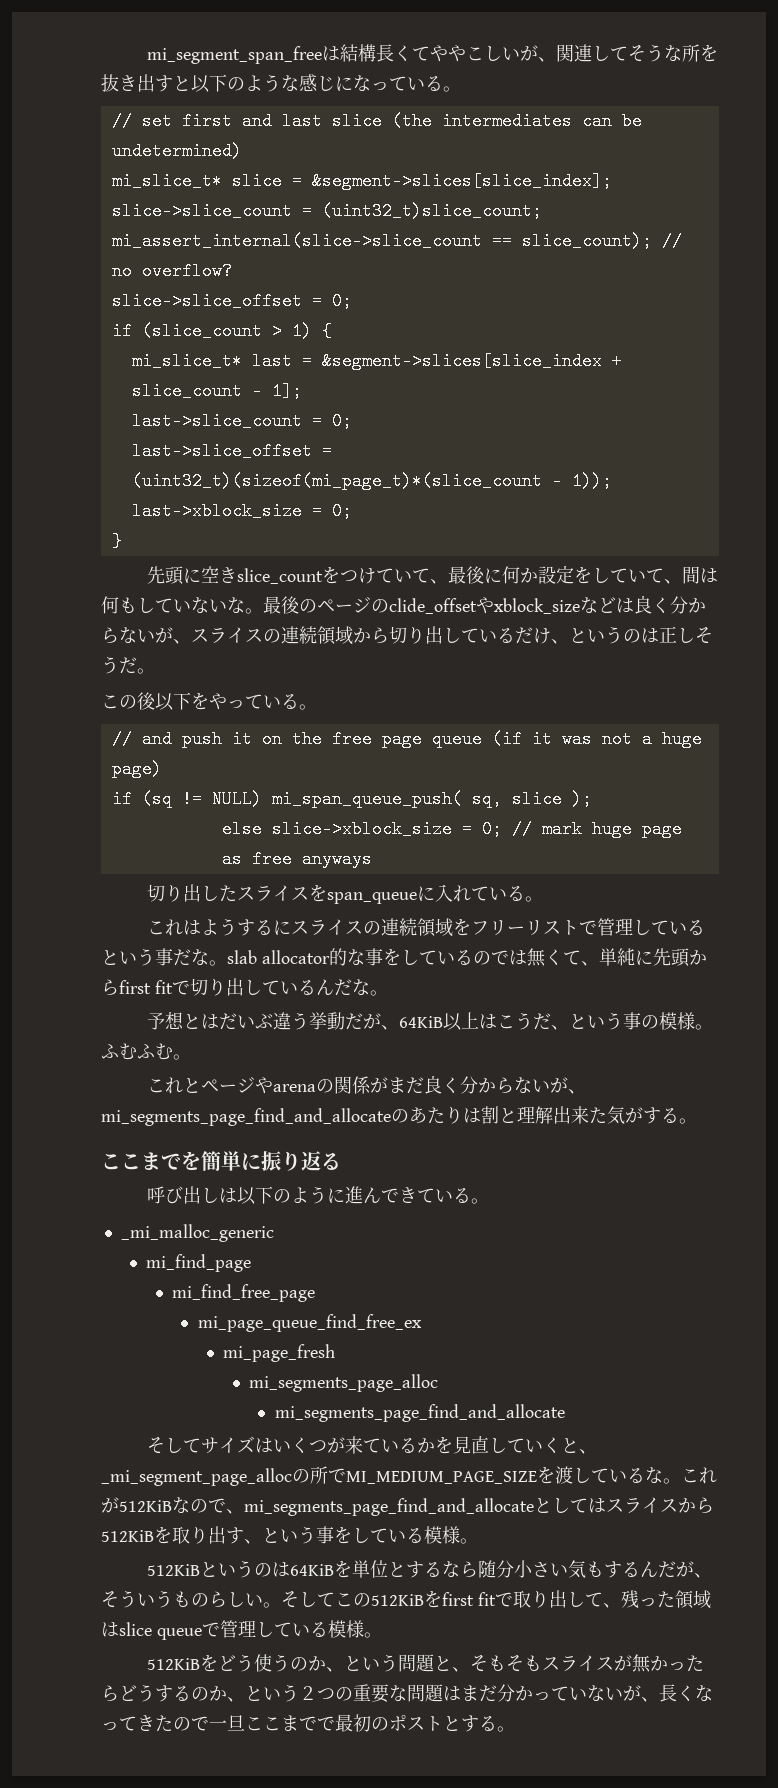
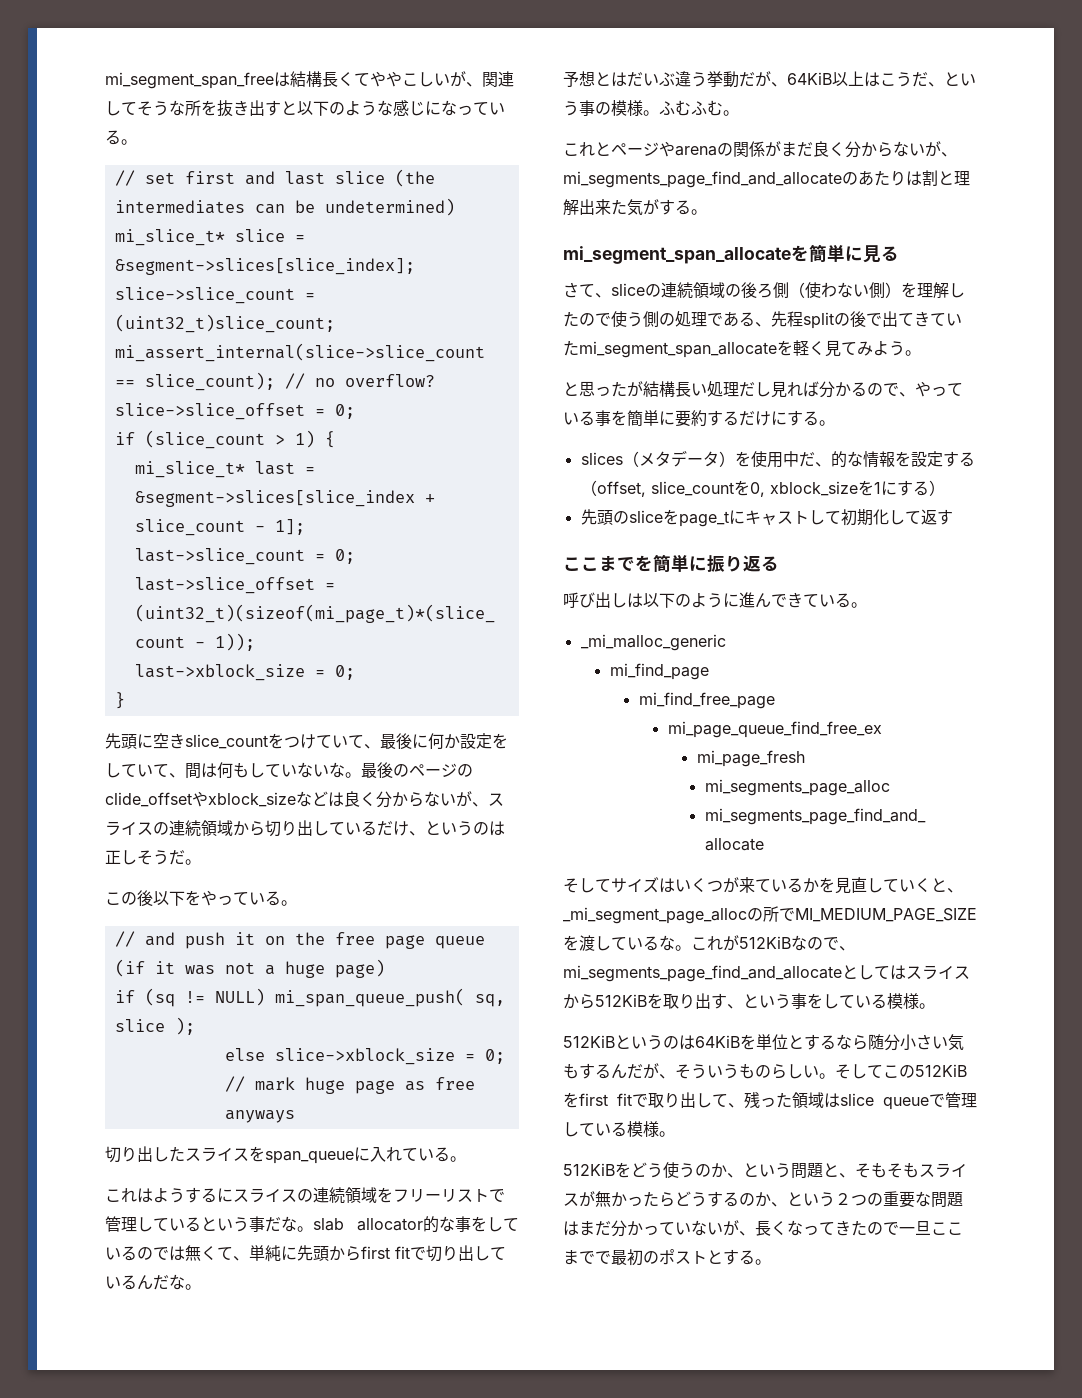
+ mi_segment_span_allocateを簡単に見る
+ さて、sliceの連続領域の後ろ側（使わない側）を理解したので使う側の処理である、先程splitの後で出てきていたmi_segment_span_allocateを軽く見てみよう。
+ と思ったが結構長い処理だし見れば分かるので、やっている事を簡単に要約するだけにする。
+ slices（メタデータ）を使用中だ、的な情報を設定する（offset, slice_countを0, xblock_sizeを1にする）
+ 先頭のsliceをpage_tにキャストして初期化して返す

